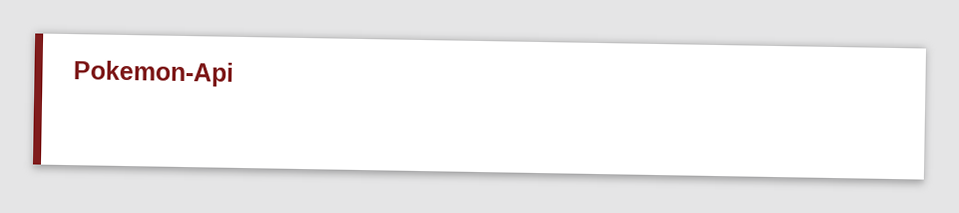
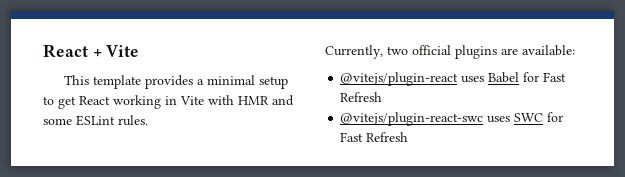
- Pokemon-Api
+ React + Vite
+ This template provides a minimal setup to get React working in Vite with HMR and some ESLint rules.
+ Currently, two official plugins are available:
+ @vitejs/plugin-react uses Babel for Fast Refresh
+ @vitejs/plugin-react-swc uses SWC for Fast Refresh

